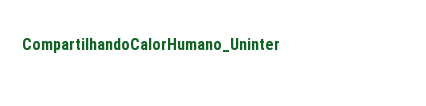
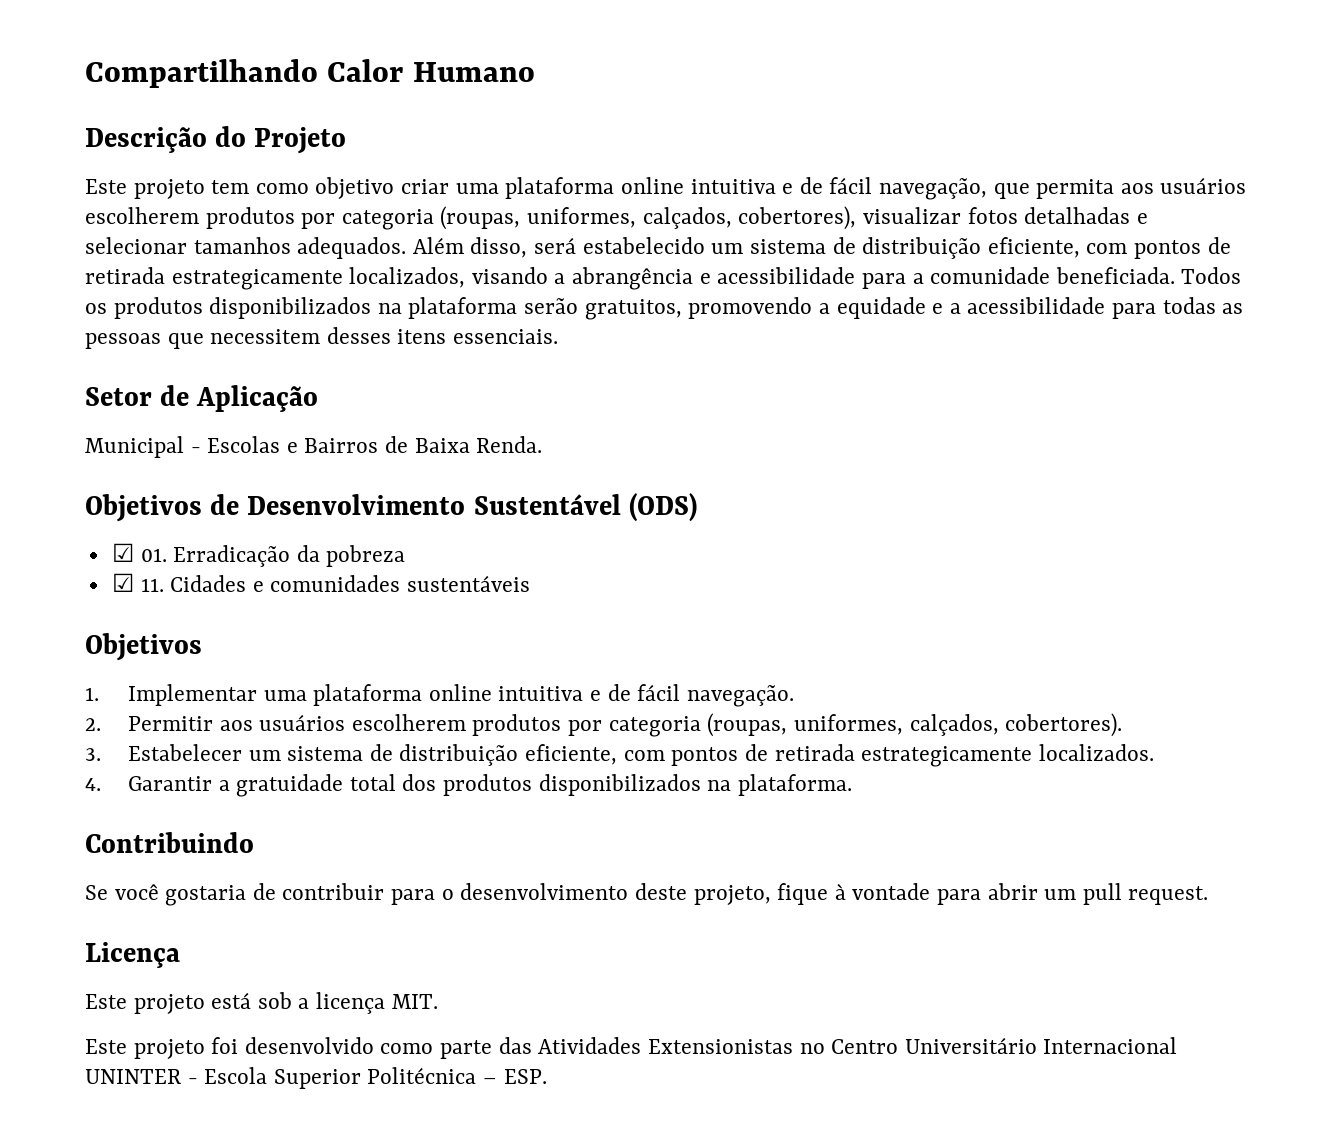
- CompartilhandoCalorHumano_Uninter
+ Compartilhando Calor Humano
+ Descrição do Projeto
+ Este projeto tem como objetivo criar uma plataforma online intuitiva e de fácil navegação, que permita aos usuários escolherem produtos por categoria (roupas, uniformes, calçados, cobertores), visualizar fotos detalhadas e selecionar tamanhos adequados. Além disso, será estabelecido um sistema de distribuição eficiente, com pontos de retirada estrategicamente localizados, visando a abrangência e acessibilidade para a comunidade beneficiada. Todos os produtos disponibilizados na plataforma serão gratuitos, promovendo a equidade e a acessibilidade para todas as pessoas que necessitem desses itens essenciais.
+ Setor de Aplicação
+ Municipal - Escolas e Bairros de Baixa Renda.
+ Objetivos de Desenvolvimento Sustentável (ODS)
+ ☑ 01. Erradicação da pobreza
+ ☑ 11. Cidades e comunidades sustentáveis
+ Objetivos
+ 1. Implementar uma plataforma online intuitiva e de fácil navegação.
+ 2. Permitir aos usuários escolherem produtos por categoria (roupas, uniformes, calçados, cobertores).
+ 3. Estabelecer um sistema de distribuição eficiente, com pontos de retirada estrategicamente localizados.
+ 4. Garantir a gratuidade total dos produtos disponibilizados na plataforma.
+ Contribuindo
+ Se você gostaria de contribuir para o desenvolvimento deste projeto, fique à vontade para abrir um pull request.
+ Licença
+ Este projeto está sob a licença MIT.
+ Este projeto foi desenvolvido como parte das Atividades Extensionistas no Centro Universitário Internacional UNINTER - Escola Superior Politécnica – ESP.

